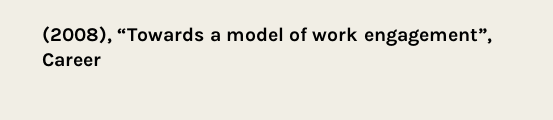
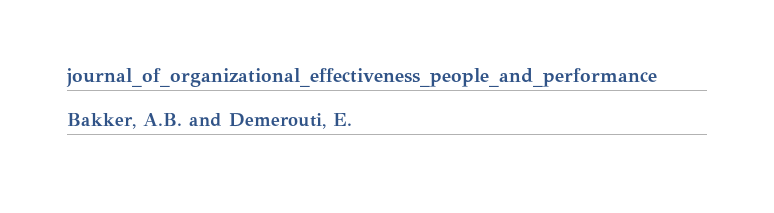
- (2008), “Towards a model of work engagement”, Career
+ journal_of_organizational_effectiveness_people_and_performance
+ Bakker, A.B. and Demerouti, E.

